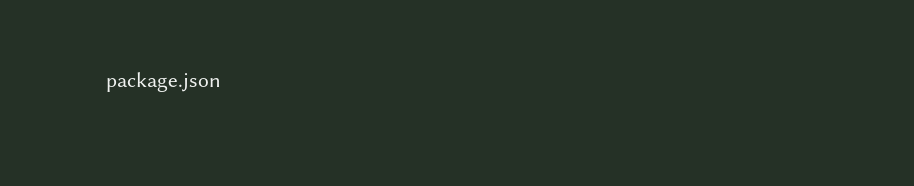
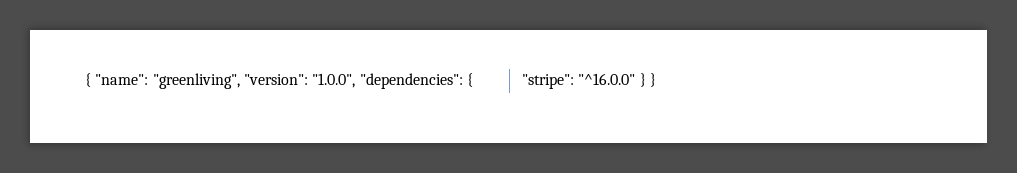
- package.json
+ { "name": "greenliving", "version": "1.0.0", "dependencies": { "stripe": "^16.0.0" } }

